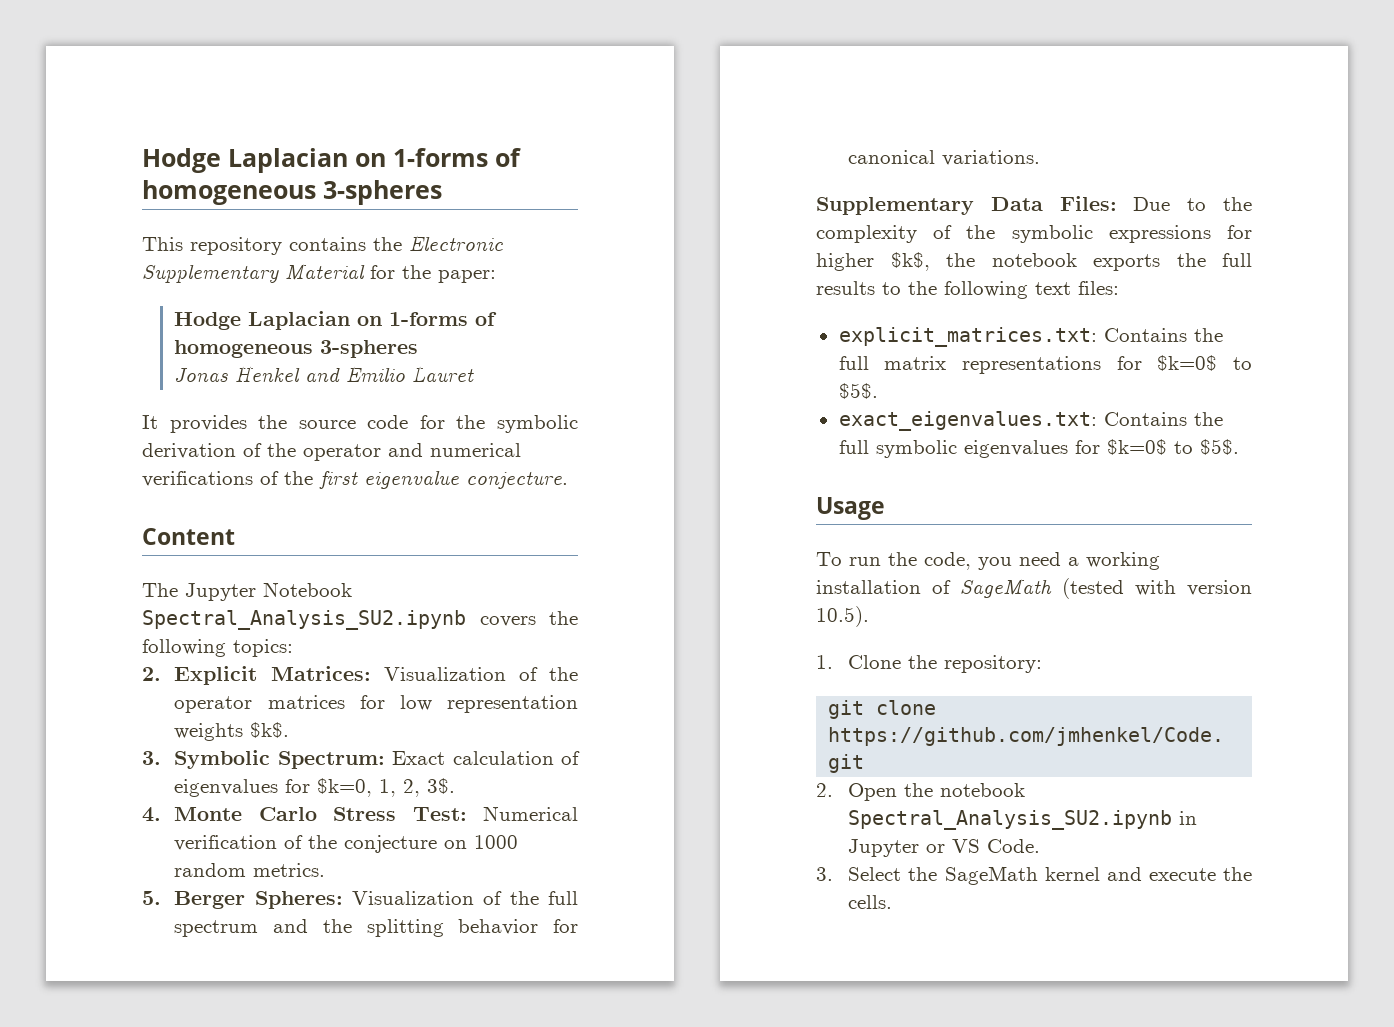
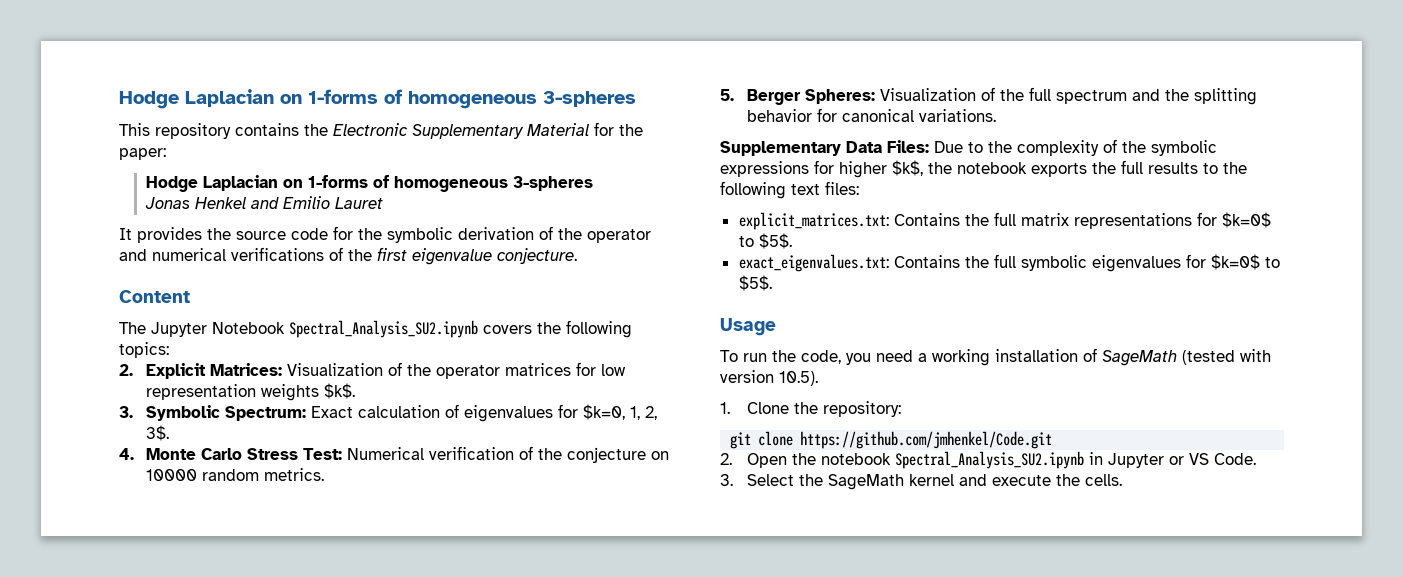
- 4. Monte Carlo Stress Test: Numerical verification of the conjecture on 1000 random metrics.
+ 4. Monte Carlo Stress Test: Numerical verification of the conjecture on 10000 random metrics.

